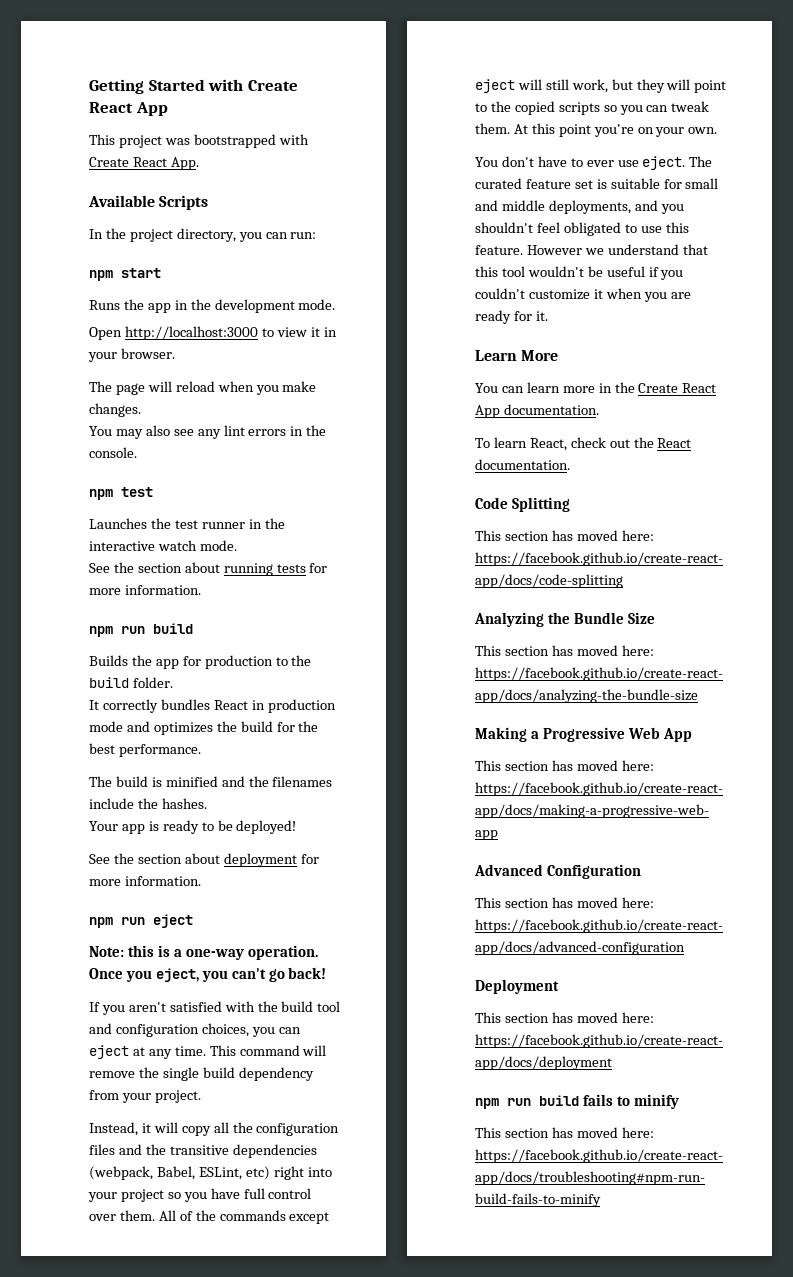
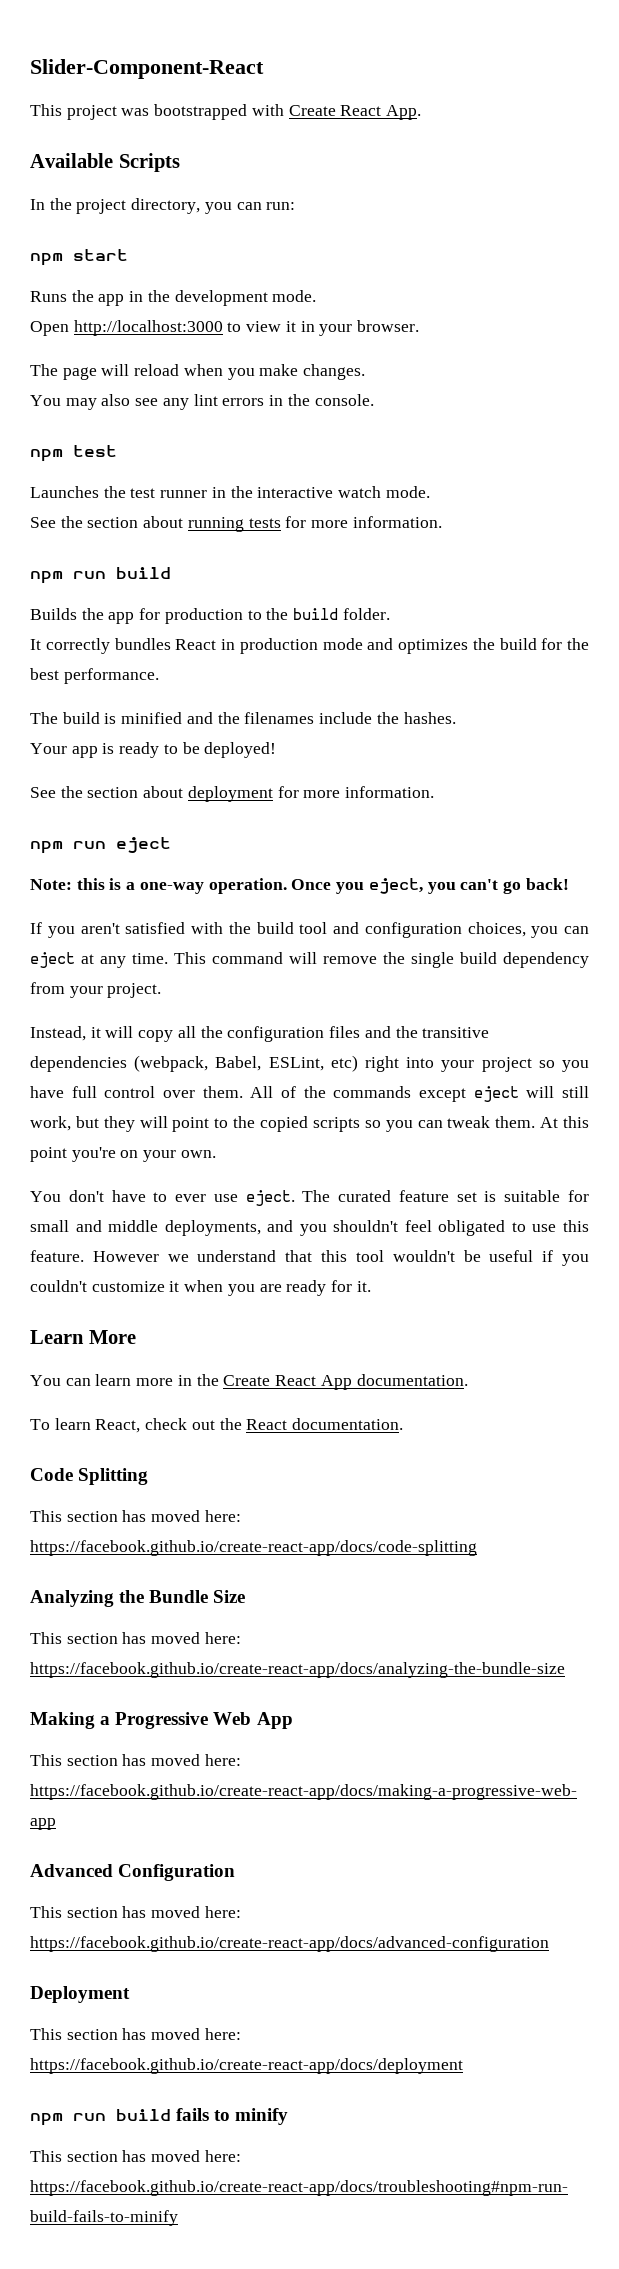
- Getting Started with Create React App
+ Slider-Component-React

